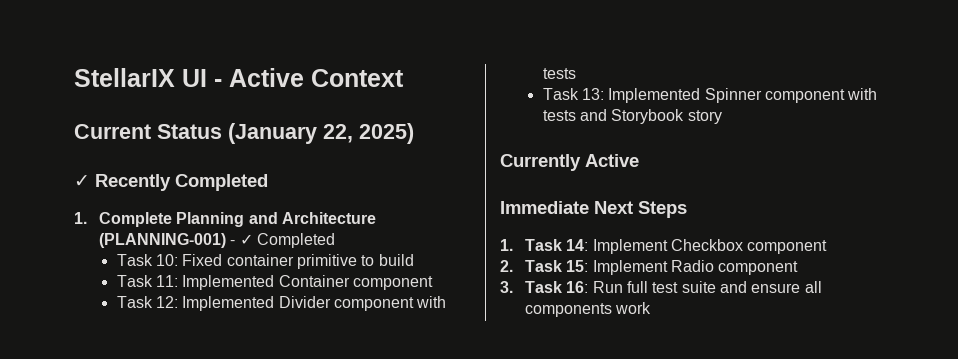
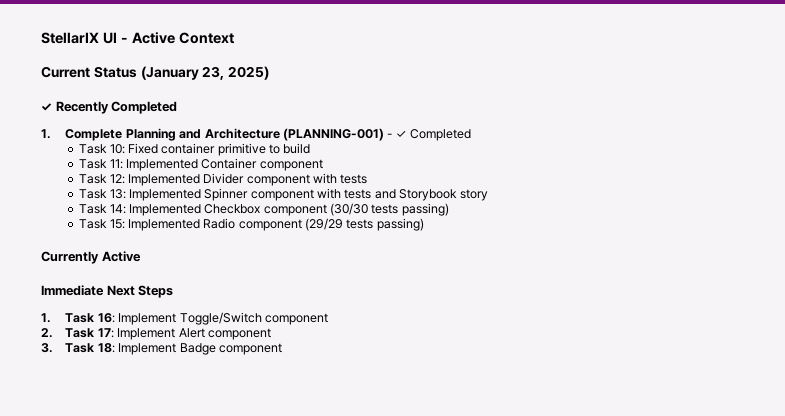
- Current Status (January 22, 2025)
+ Current Status (January 23, 2025)
+ Task 14: Implemented Checkbox component (30/30 tests passing)
+ Task 15: Implemented Radio component (29/29 tests passing)
- 1. Task 14: Implement Checkbox component
+ 1. Task 16: Implement Toggle/Switch component
- 2. Task 15: Implement Radio component
+ 2. Task 17: Implement Alert component
- 3. Task 16: Run full test suite and ensure all components work
+ 3. Task 18: Implement Badge component

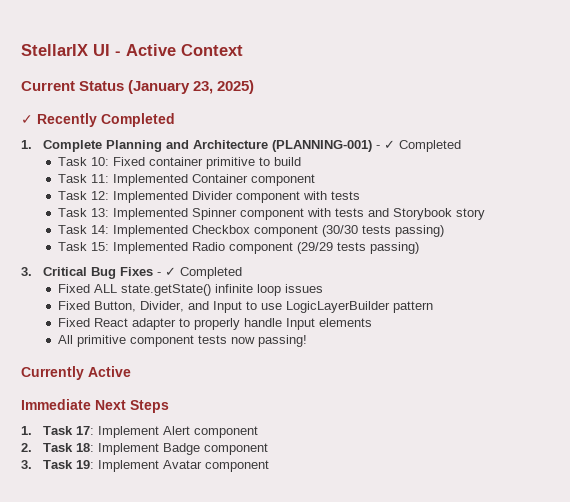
+ 3. Critical Bug Fixes - ✓ Completed
+ Fixed ALL state.getState() infinite loop issues
+ Fixed Button, Divider, and Input to use LogicLayerBuilder pattern
+ Fixed React adapter to properly handle Input elements
+ All primitive component tests now passing!
- 1. Task 16: Implement Toggle/Switch component
- 2. Task 17: Implement Alert component
+ 1. Task 17: Implement Alert component
- 3. Task 18: Implement Badge component
+ 2. Task 18: Implement Badge component
+ 3. Task 19: Implement Avatar component

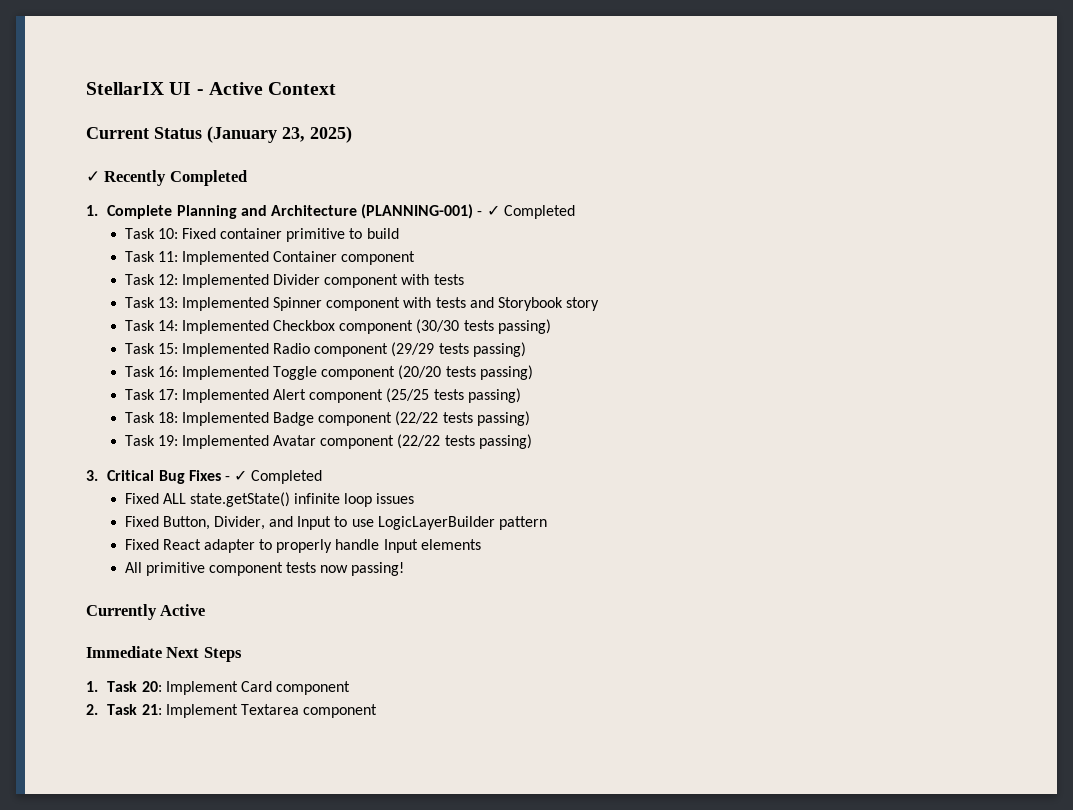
+ Task 16: Implemented Toggle component (20/20 tests passing)
+ Task 17: Implemented Alert component (25/25 tests passing)
+ Task 18: Implemented Badge component (22/22 tests passing)
+ Task 19: Implemented Avatar component (22/22 tests passing)
- 1. Task 17: Implement Alert component
+ 1. Task 20: Implement Card component
- 2. Task 18: Implement Badge component
- 3. Task 19: Implement Avatar component
+ 2. Task 21: Implement Textarea component

